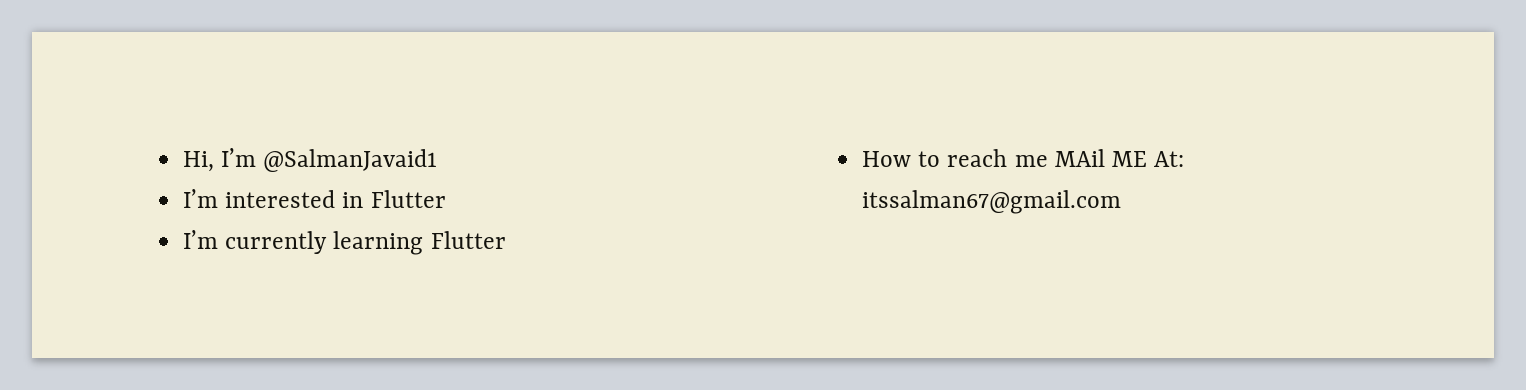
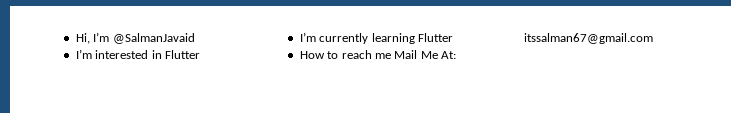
- Hi, I’m @SalmanJavaid1
+ Hi, I’m @SalmanJavaid
- How to reach me MAil ME At: itssalman67@gmail.com
+ How to reach me Mail Me At: itssalman67@gmail.com

